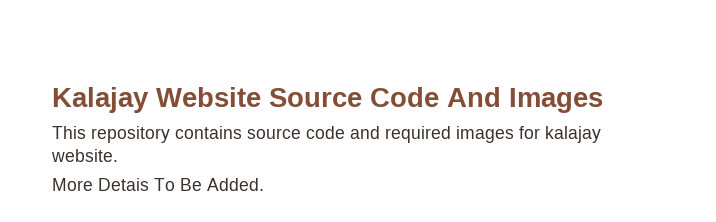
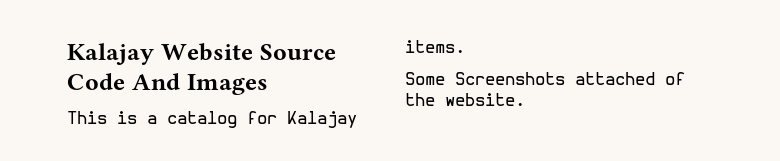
- This repository contains source code and required images for kalajay website.
- More Detais To Be Added.
+ This is a catalog for Kalajay items.
+ Some Screenshots attached of the website.

